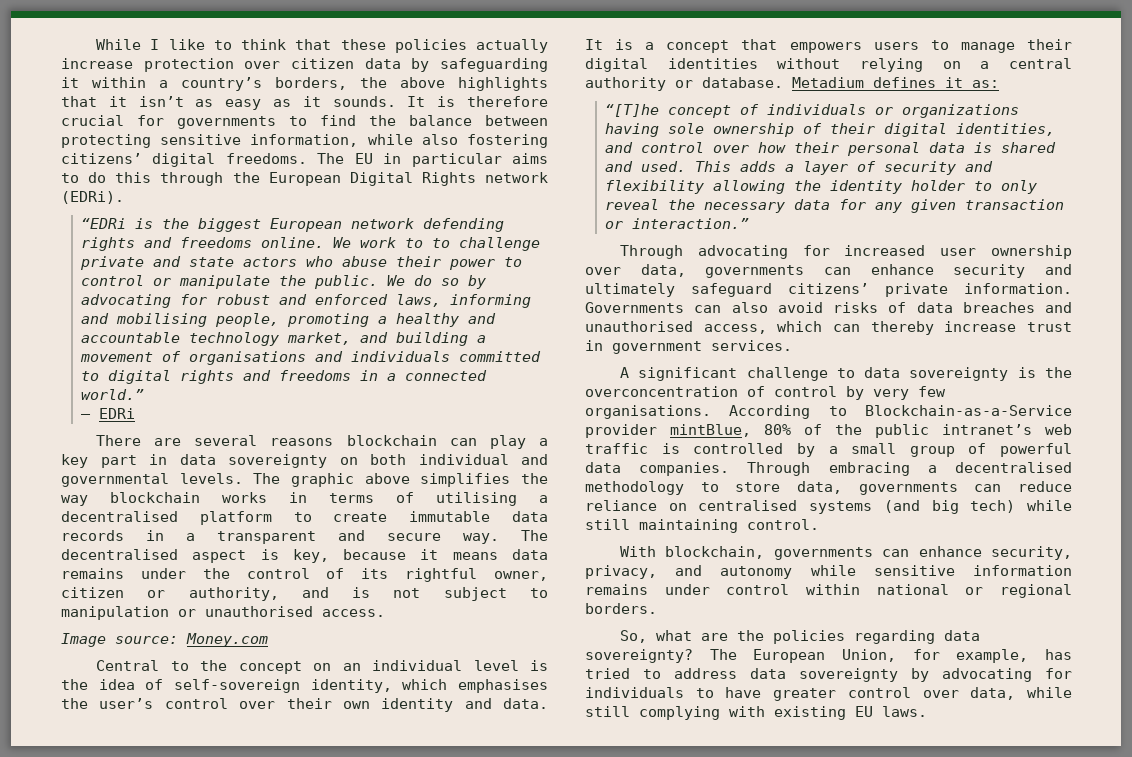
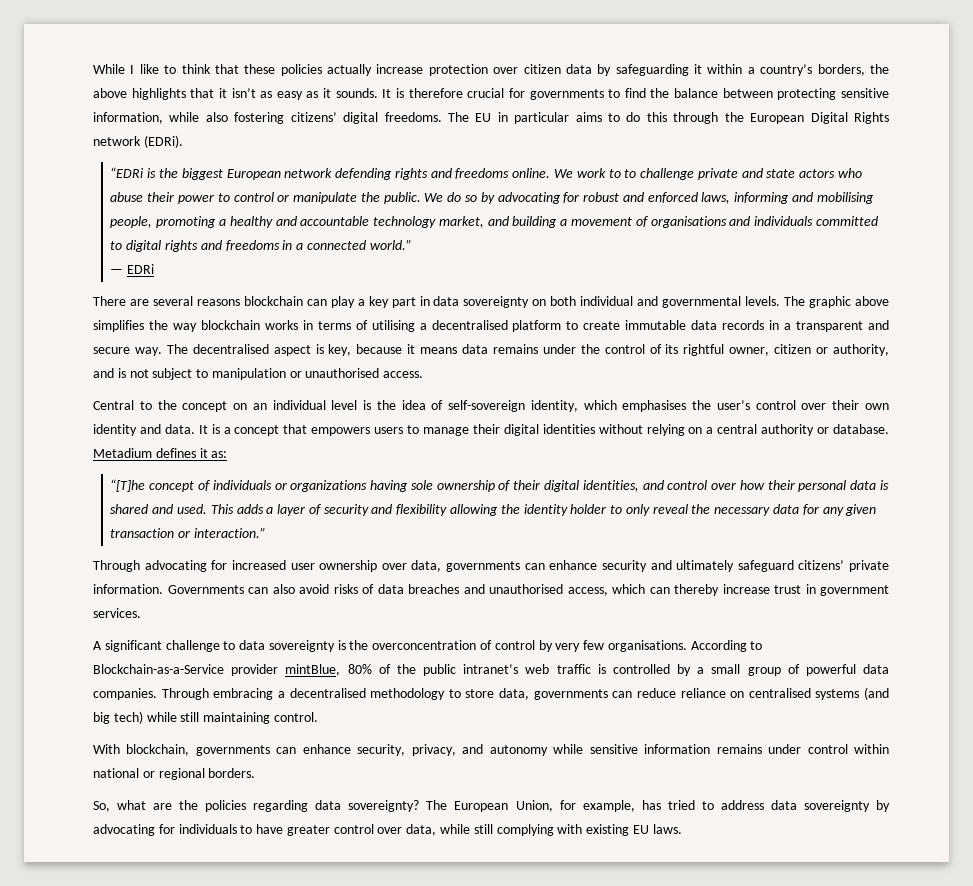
- Image source: Money.com

